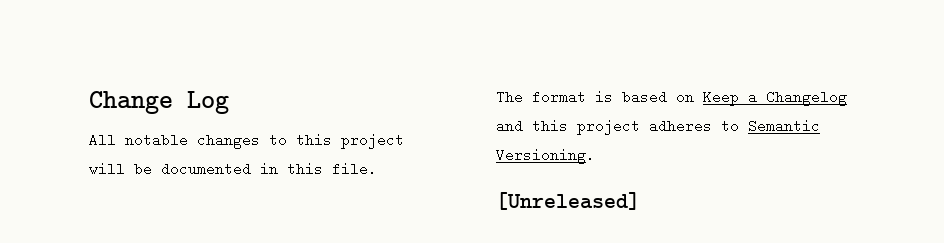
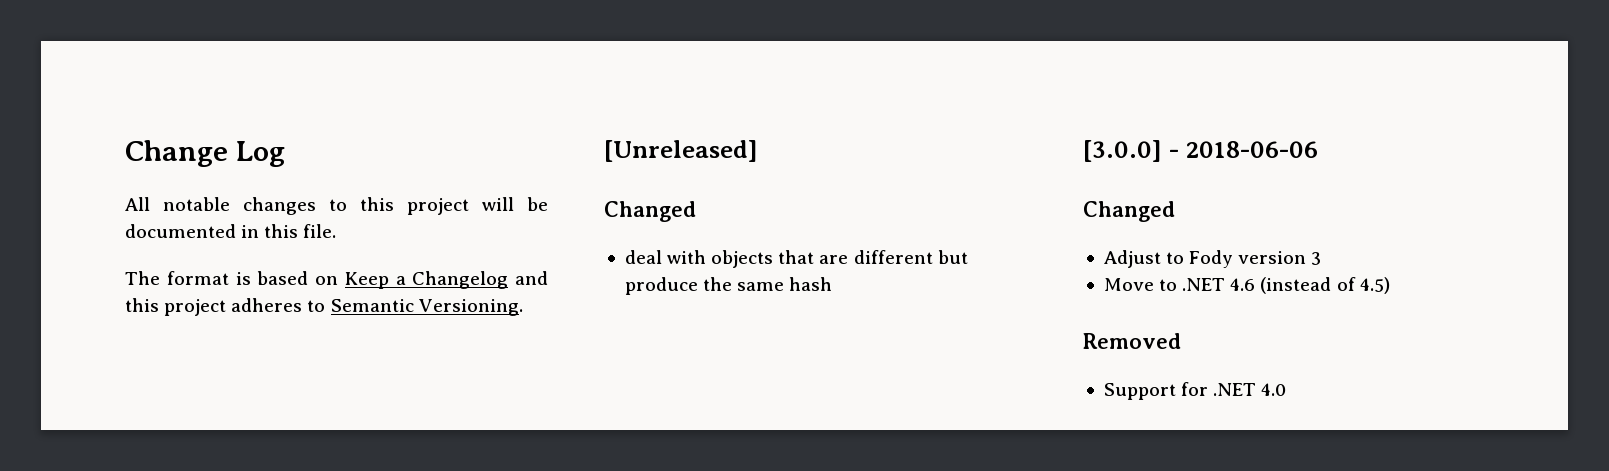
  [Unreleased]
+ Changed
+ deal with objects that are different but produce the same hash
+ [3.0.0] - 2018-06-06
+ Changed
+ Adjust to Fody version 3
+ Move to .NET 4.6 (instead of 4.5)
+ Removed
+ Support for .NET 4.0

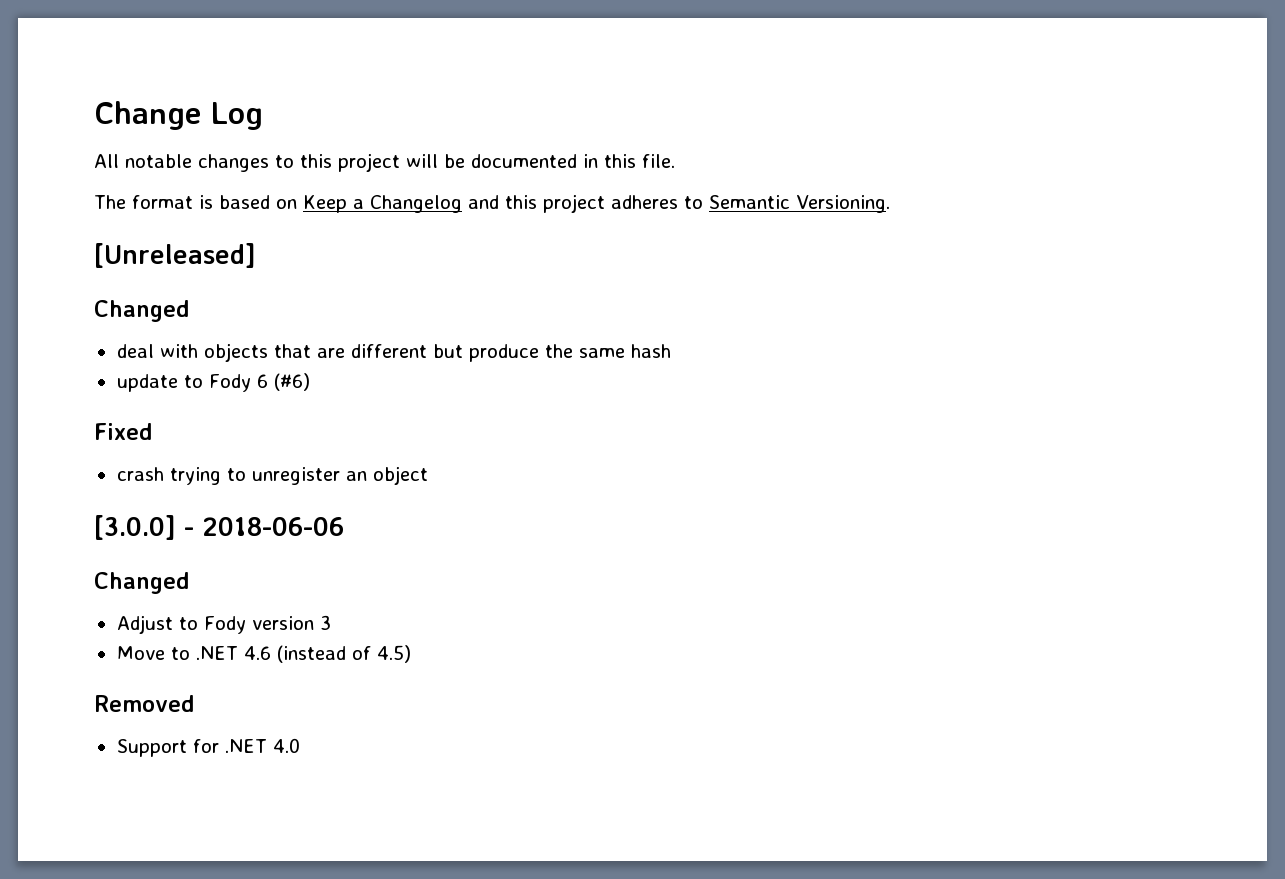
+ update to Fody 6 (#6)
+ Fixed
+ crash trying to unregister an object

